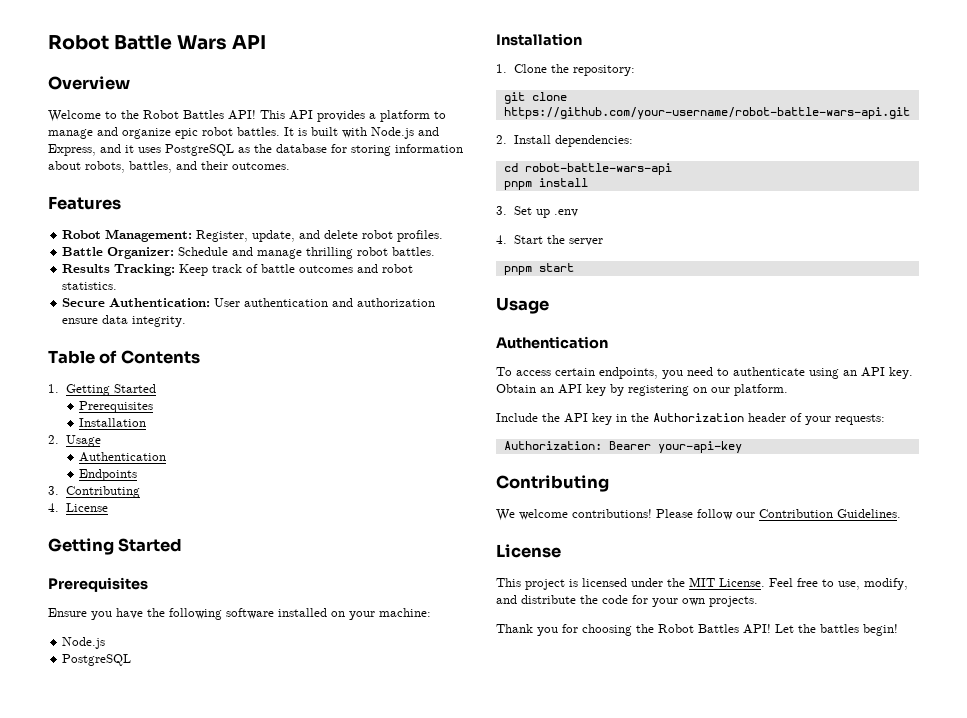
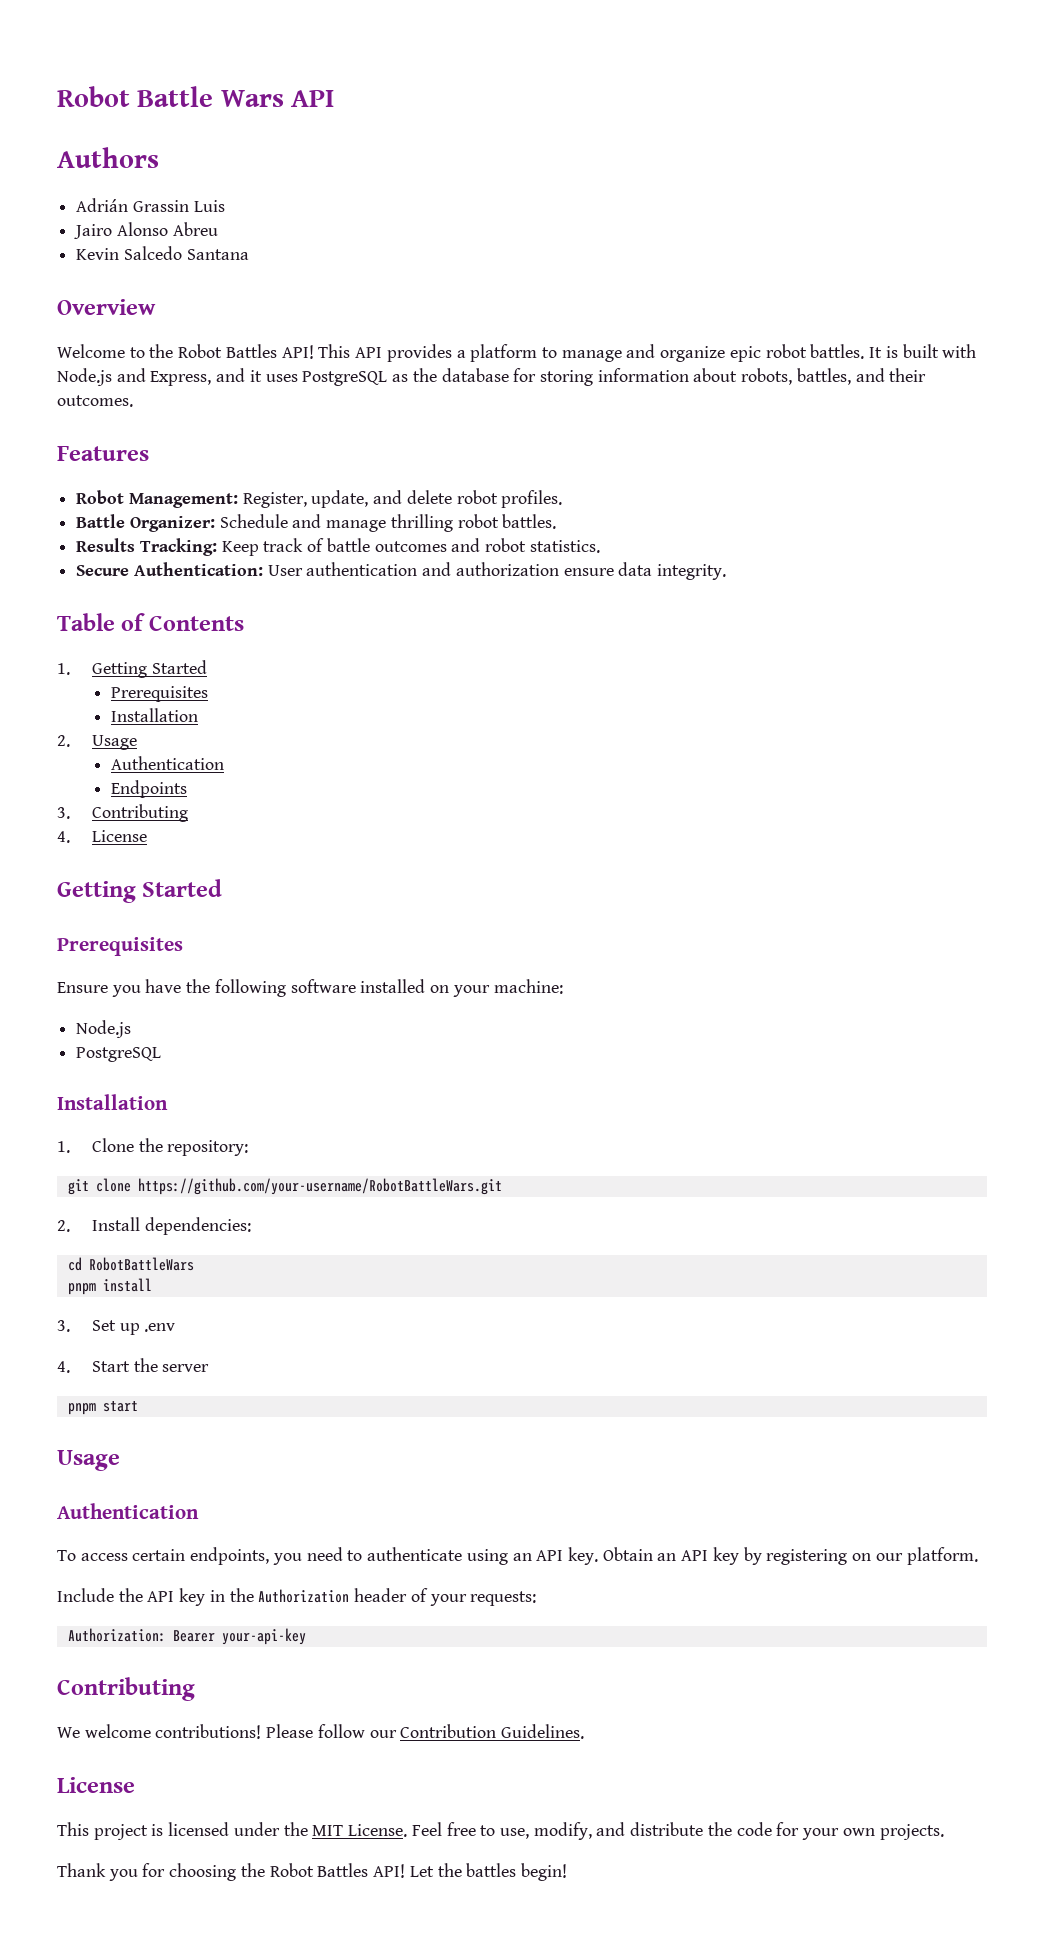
+ Authors
+ Adrián Grassin Luis
+ Jairo Alonso Abreu
+ Kevin Salcedo Santana
- git clone https://github.com/your-username/robot-battle-wars-api.git
+ git clone https://github.com/your-username/RobotBattleWars.git
- cd robot-battle-wars-api
+ cd RobotBattleWars

